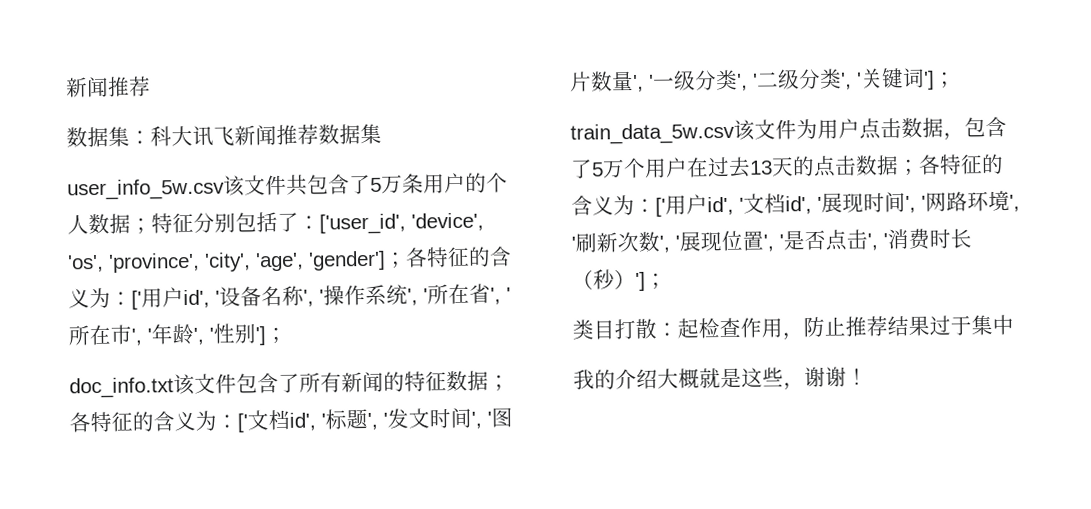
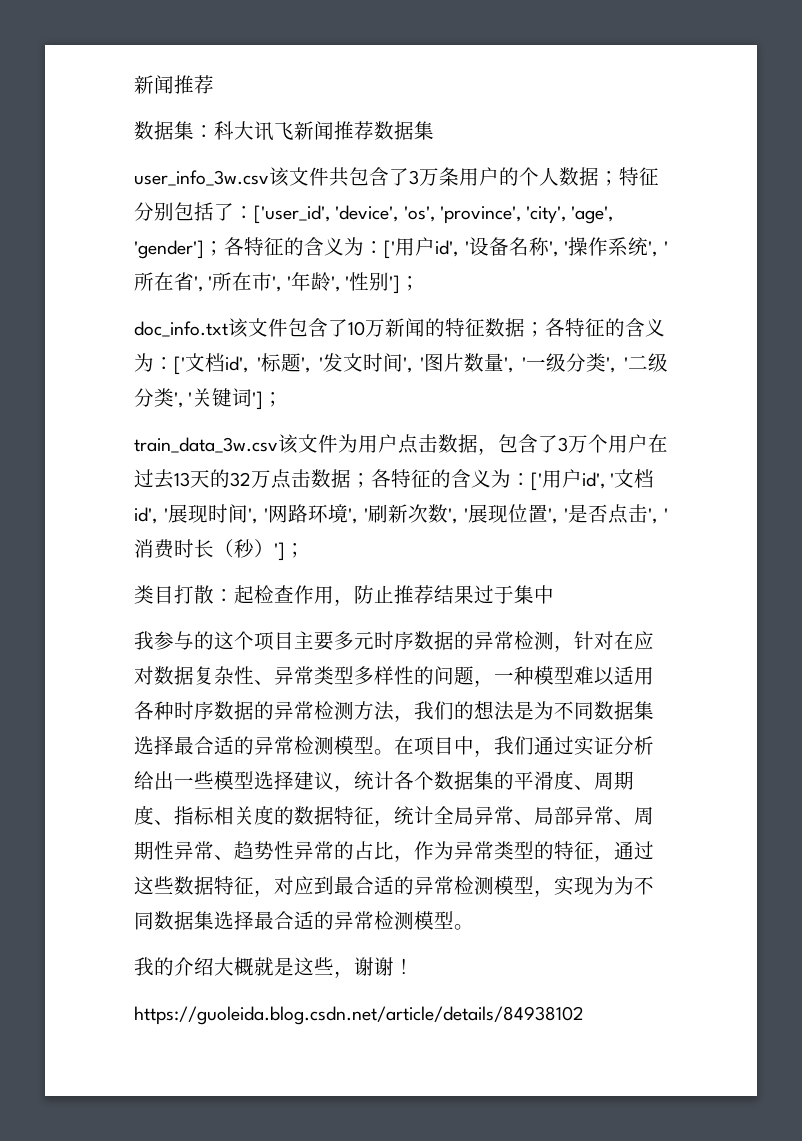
- user_info_5w.csv该文件共包含了5万条用户的个人数据；特征分别包括了：['user_id', 'device', 'os', 'province', 'city', 'age', 'gender']；各特征的含义为：['用户id', '设备名称', '操作系统', '所在省', '所在市', '年龄', '性别']；
+ user_info_3w.csv该文件共包含了3万条用户的个人数据；特征分别包括了：['user_id', 'device', 'os', 'province', 'city', 'age', 'gender']；各特征的含义为：['用户id', '设备名称', '操作系统', '所在省', '所在市', '年龄', '性别']；
- doc_info.txt该文件包含了所有新闻的特征数据；各特征的含义为：['文档id', '标题', '发文时间', '图片数量', '一级分类', '二级分类', '关键词']；
+ doc_info.txt该文件包含了10万新闻的特征数据；各特征的含义为：['文档id', '标题', '发文时间', '图片数量', '一级分类', '二级分类', '关键词']；
- train_data_5w.csv该文件为用户点击数据，包含了5万个用户在过去13天的点击数据；各特征的含义为：['用户id', '文档id', '展现时间', '网路环境', '刷新次数', '展现位置', '是否点击', '消费时长（秒）']；
+ train_data_3w.csv该文件为用户点击数据，包含了3万个用户在过去13天的32万点击数据；各特征的含义为：['用户id', '文档id', '展现时间', '网路环境', '刷新次数', '展现位置', '是否点击', '消费时长（秒）']；
+ 我参与的这个项目主要多元时序数据的异常检测，针对在应对数据复杂性、异常类型多样性的问题，一种模型难以适用各种时序数据的异常检测方法，我们的想法是为不同数据集选择最合适的异常检测模型。在项目中，我们通过实证分析给出一些模型选择建议，统计各个数据集的平滑度、周期度、指标相关度的数据特征，统计全局异常、局部异常、周期性异常、趋势性异常的占比，作为异常类型的特征，通过这些数据特征，对应到最合适的异常检测模型，实现为为不同数据集选择最合适的异常检测模型。
+ https://guoleida.blog.csdn.net/article/details/84938102

